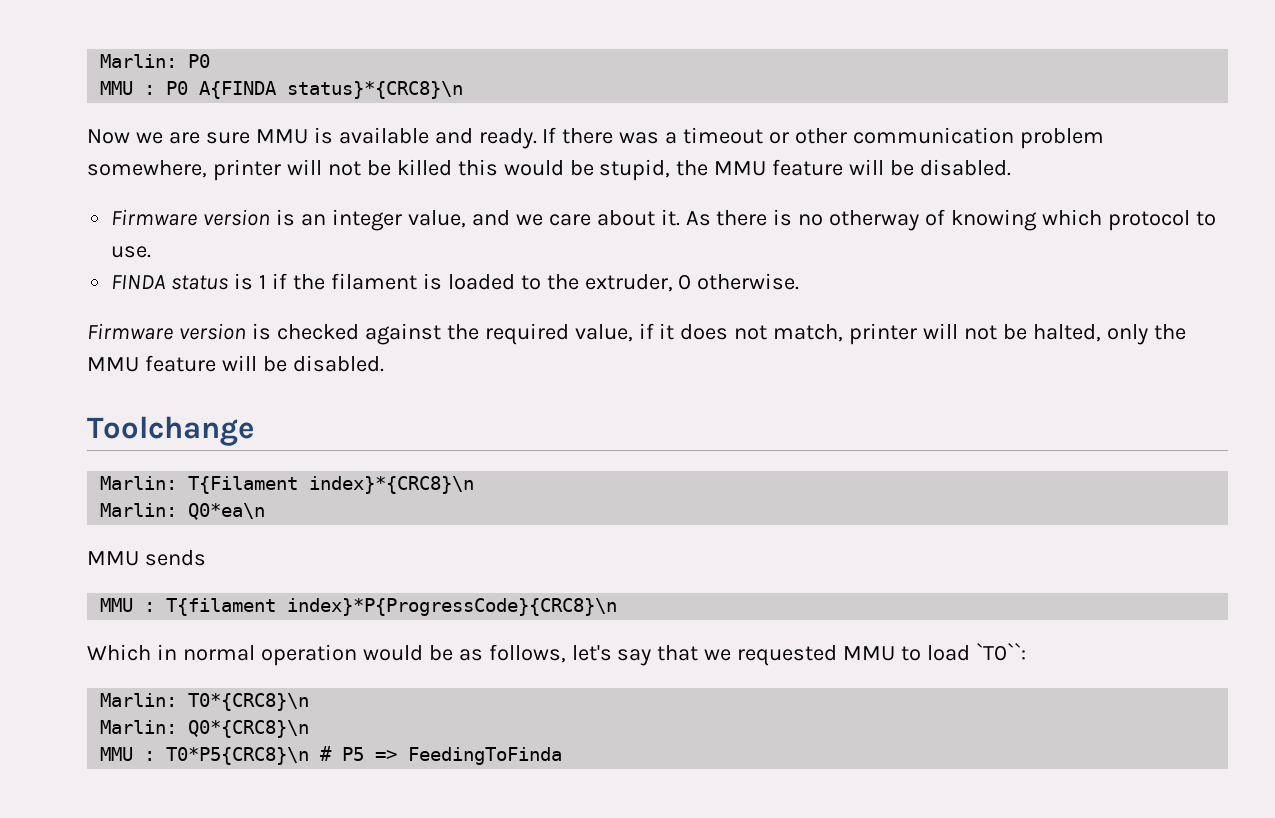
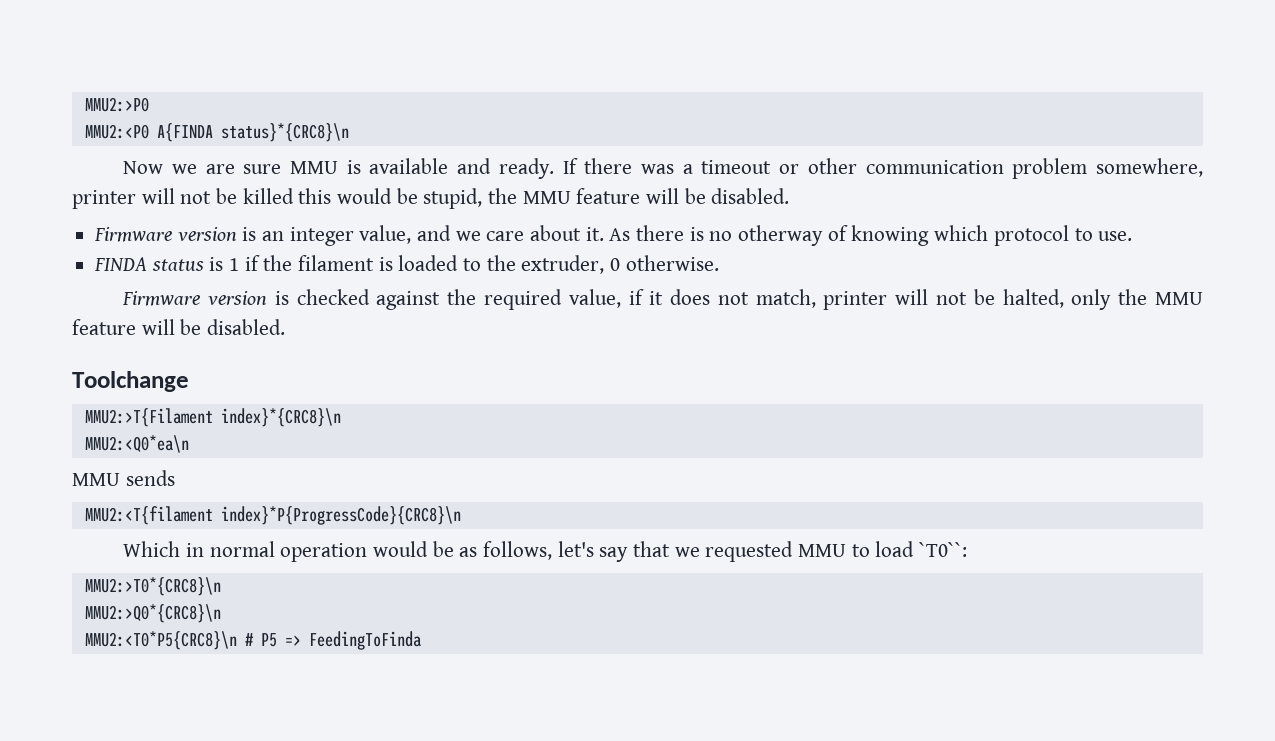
- Marlin: P0
- MMU : P0 A{FINDA status}*{CRC8}\n
+ MMU2:>P0
+ MMU2:<P0 A{FINDA status}*{CRC8}\n
- Marlin: T{Filament index}*{CRC8}\n
+ MMU2:>T{Filament index}*{CRC8}\n
- Marlin: Q0*ea\n
+ MMU2:<Q0*ea\n
- MMU : T{filament index}*P{ProgressCode}{CRC8}\n
+ MMU2:<T{filament index}*P{ProgressCode}{CRC8}\n
- Marlin: T0*{CRC8}\n
- Marlin: Q0*{CRC8}\n
- MMU : T0*P5{CRC8}\n # P5 => FeedingToFinda
+ MMU2:>T0*{CRC8}\n
+ MMU2:>Q0*{CRC8}\n
+ MMU2:<T0*P5{CRC8}\n # P5 => FeedingToFinda

